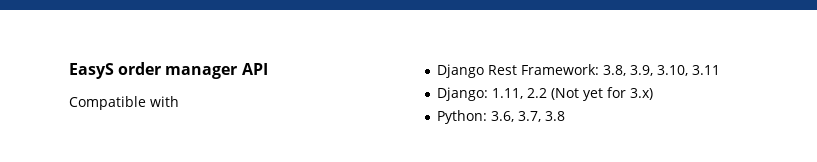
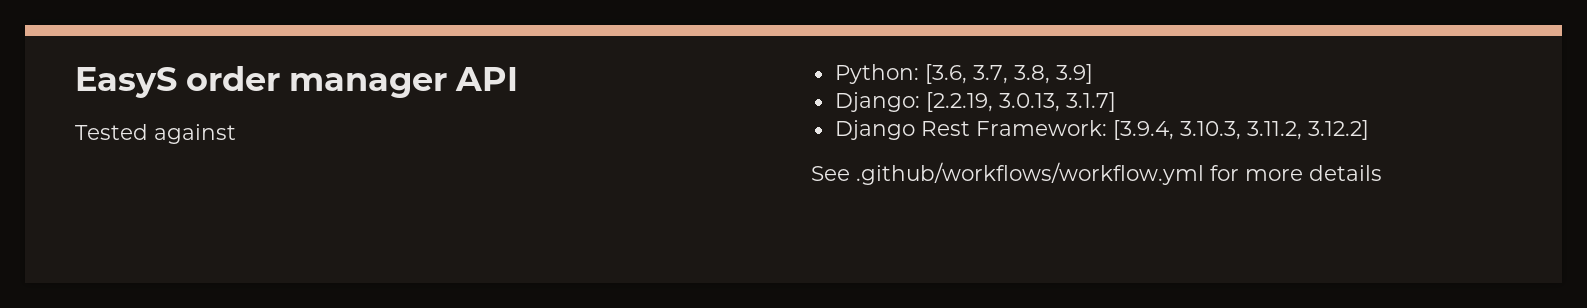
- Compatible with
- Django Rest Framework: 3.8, 3.9, 3.10, 3.11
- Django: 1.11, 2.2 (Not yet for 3.x)
- Python: 3.6, 3.7, 3.8
+ Tested against
+ Python: [3.6, 3.7, 3.8, 3.9]
+ Django: [2.2.19, 3.0.13, 3.1.7]
+ Django Rest Framework: [3.9.4, 3.10.3, 3.11.2, 3.12.2]
+ See .github/workflows/workflow.yml for more details

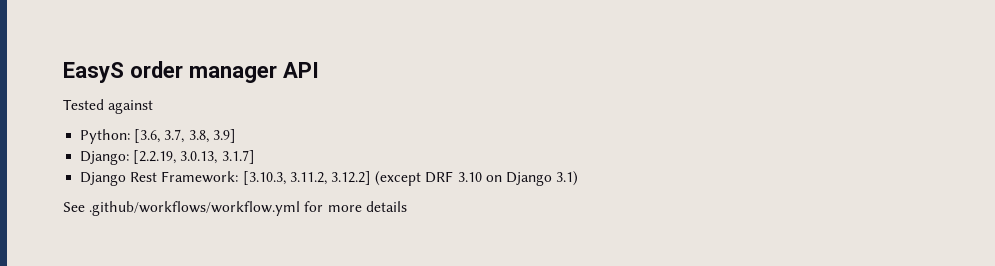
- Django Rest Framework: [3.9.4, 3.10.3, 3.11.2, 3.12.2]
+ Django Rest Framework: [3.10.3, 3.11.2, 3.12.2] (except DRF 3.10 on Django 3.1)

